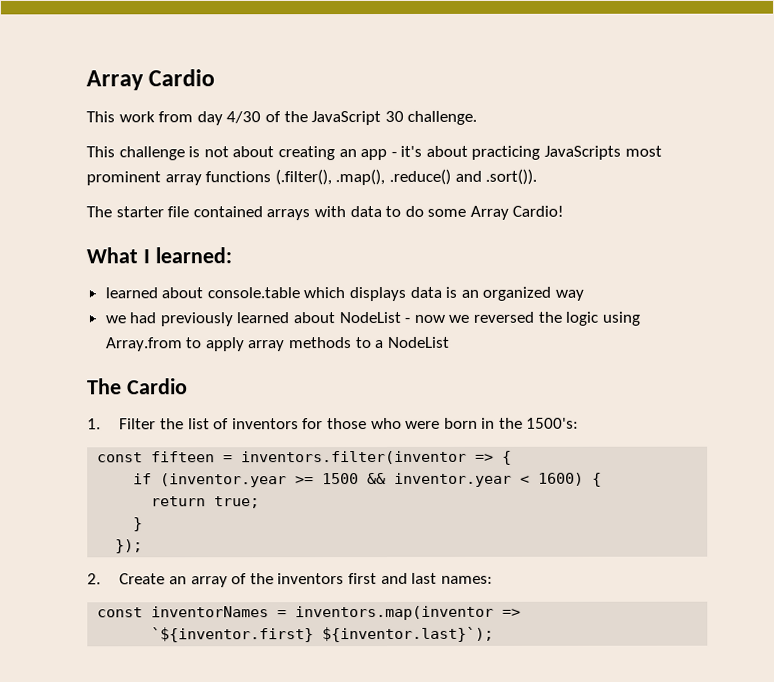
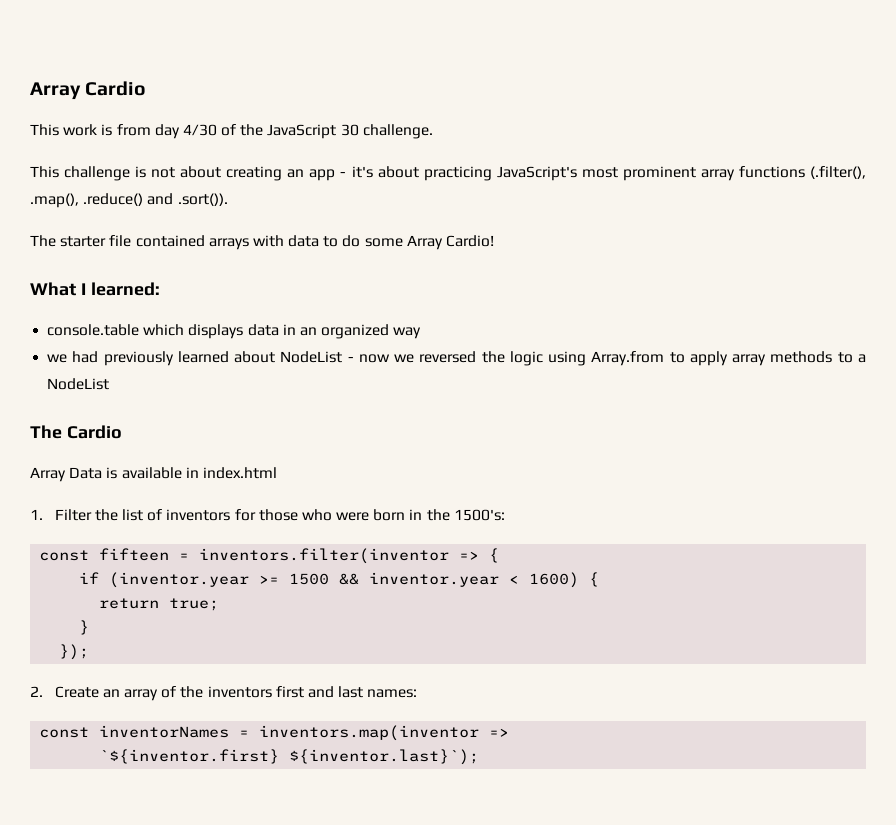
- This work from day 4/30 of the JavaScript 30 challenge.
+ This work is from day 4/30 of the JavaScript 30 challenge.
- This challenge is not about creating an app - it's about practicing JavaScripts most prominent array functions (.filter(), .map(), .reduce() and .sort()).
+ This challenge is not about creating an app - it's about practicing JavaScript's most prominent array functions (.filter(), .map(), .reduce() and .sort()).
- learned about console.table which displays data is an organized way
+ console.table which displays data in an organized way
+ Array Data is available in index.html

